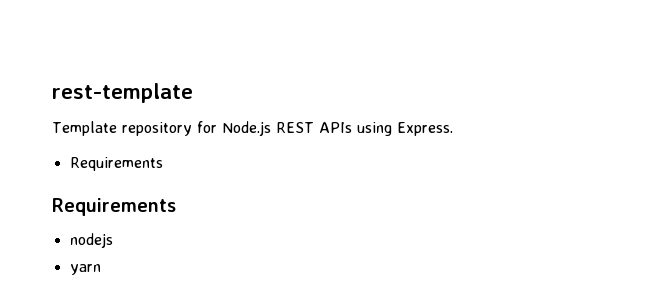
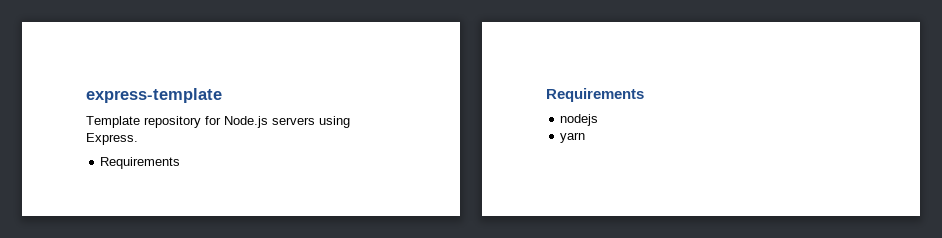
- rest-template
+ express-template
- Template repository for Node.js REST APIs using Express.
+ Template repository for Node.js servers using Express.

